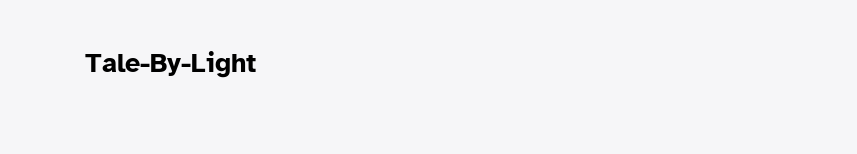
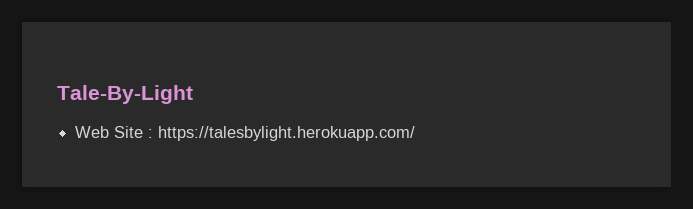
+ Web Site : https://talesbylight.herokuapp.com/

